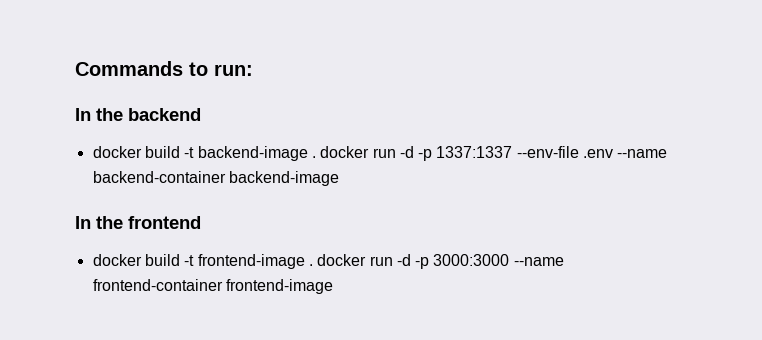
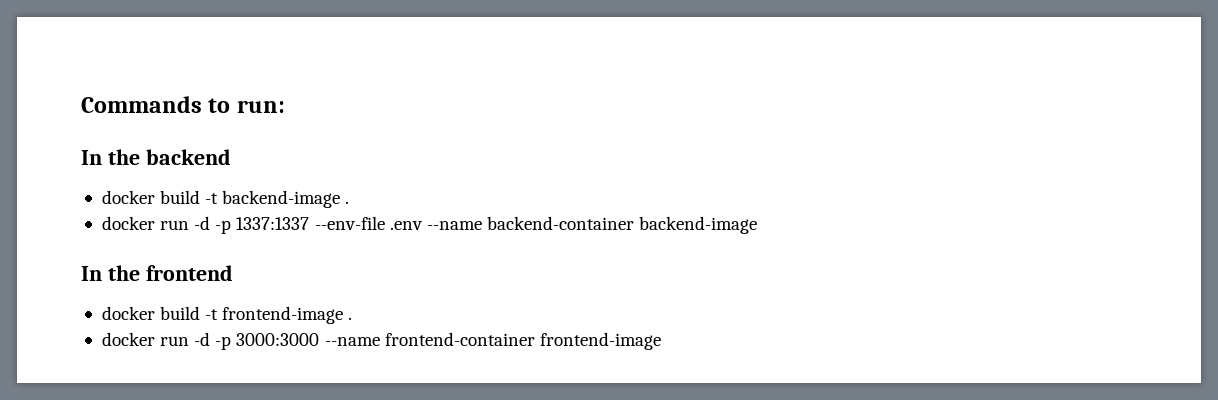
- docker build -t backend-image . docker run -d -p 1337:1337 --env-file .env --name backend-container backend-image
+ docker build -t backend-image .
+ docker run -d -p 1337:1337 --env-file .env --name backend-container backend-image
- docker build -t frontend-image . docker run -d -p 3000:3000 --name frontend-container frontend-image
+ docker build -t frontend-image .
+ docker run -d -p 3000:3000 --name frontend-container frontend-image

